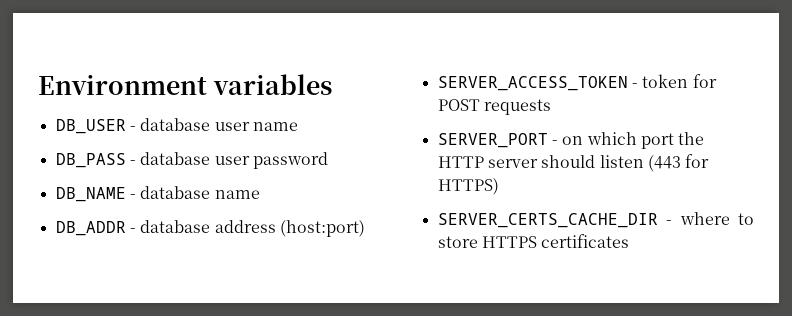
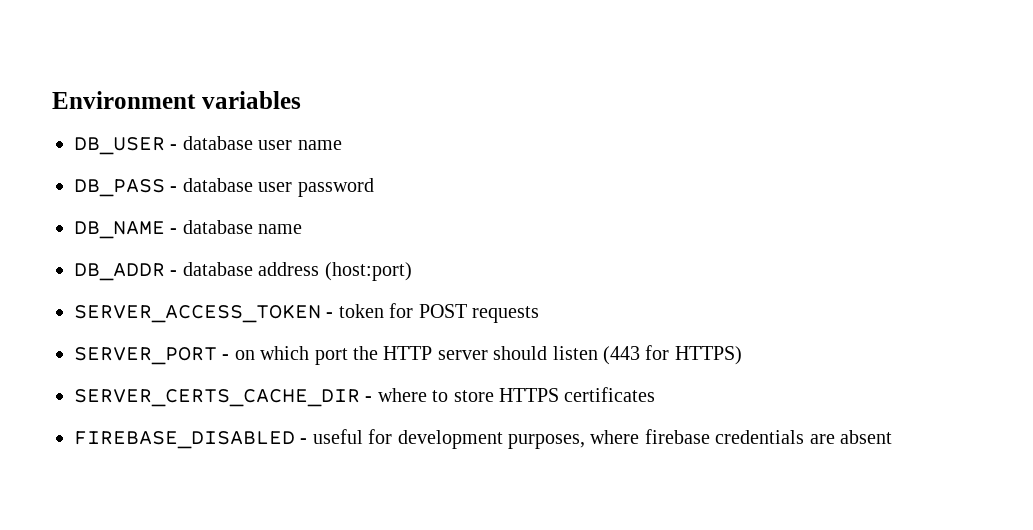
+ FIREBASE_DISABLED - useful for development purposes, where firebase credentials are absent

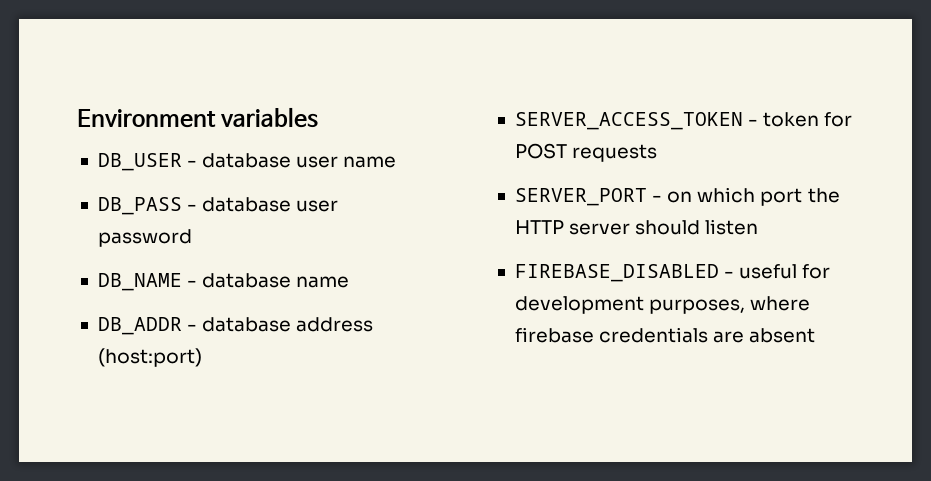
- SERVER_PORT - on which port the HTTP server should listen (443 for HTTPS)
- SERVER_CERTS_CACHE_DIR - where to store HTTPS certificates
+ SERVER_PORT - on which port the HTTP server should listen

